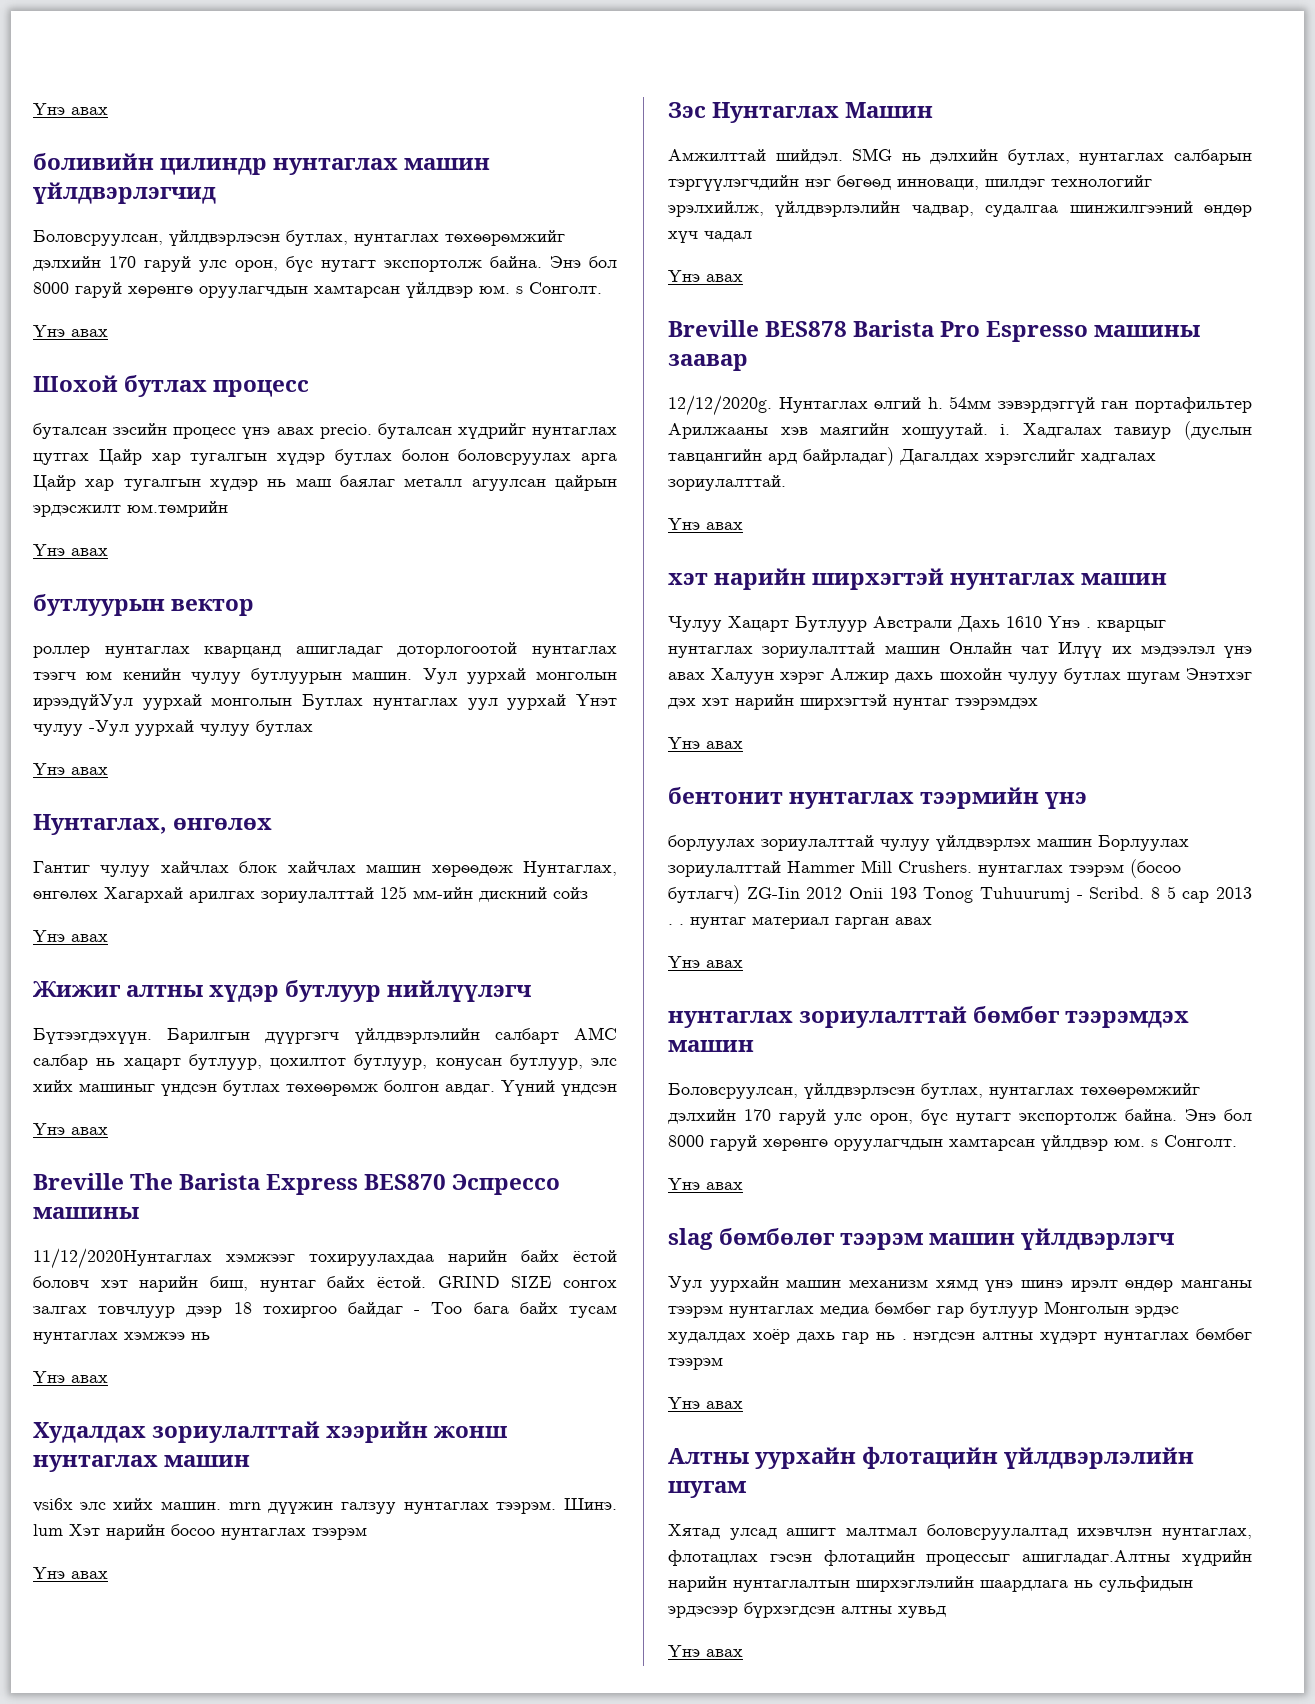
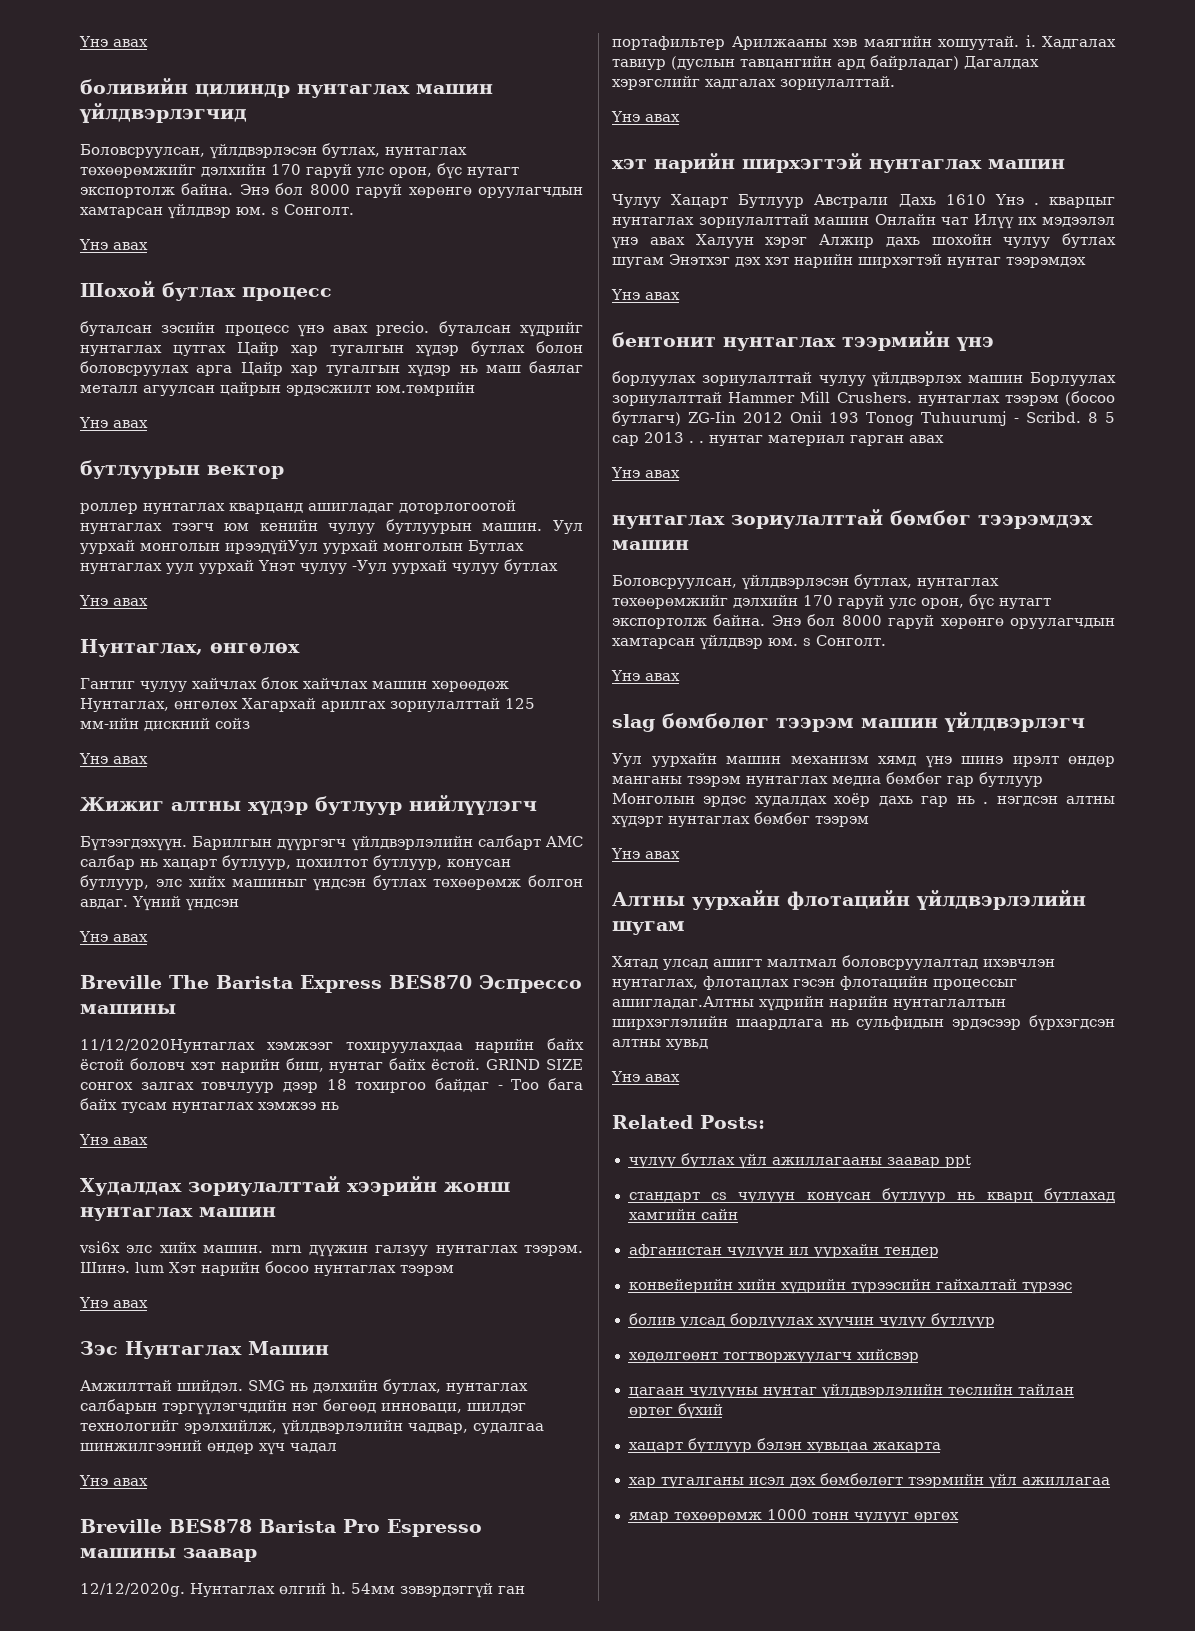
+ Related Posts:
+ чулуу бутлах үйл ажиллагааны заавар ppt
+ стандарт cs чулуун конусан бутлуур нь кварц бутлахад хамгийн сайн
+ афганистан чулуун ил уурхайн тендер
+ конвейерийн хийн хүдрийн түрээсийн гайхалтай түрээс
+ болив улсад борлуулах хуучин чулуу бутлуур
+ хөдөлгөөнт тогтворжуулагч хийсвэр
+ цагаан чулууны нунтаг үйлдвэрлэлийн төслийн тайлан өртөг бүхий
+ хацарт бутлуур бэлэн хувьцаа жакарта
+ хар тугалганы исэл дэх бөмбөлөгт тээрмийн үйл ажиллагаа
+ ямар төхөөрөмж 1000 тонн чулууг өргөх

